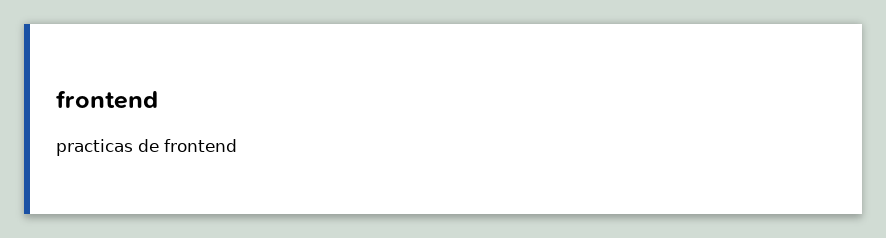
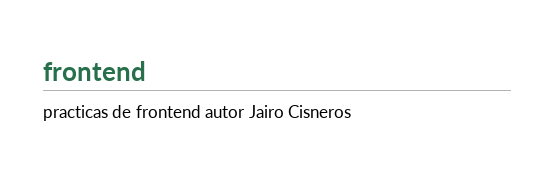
- practicas de frontend
+ practicas de frontend autor Jairo Cisneros

